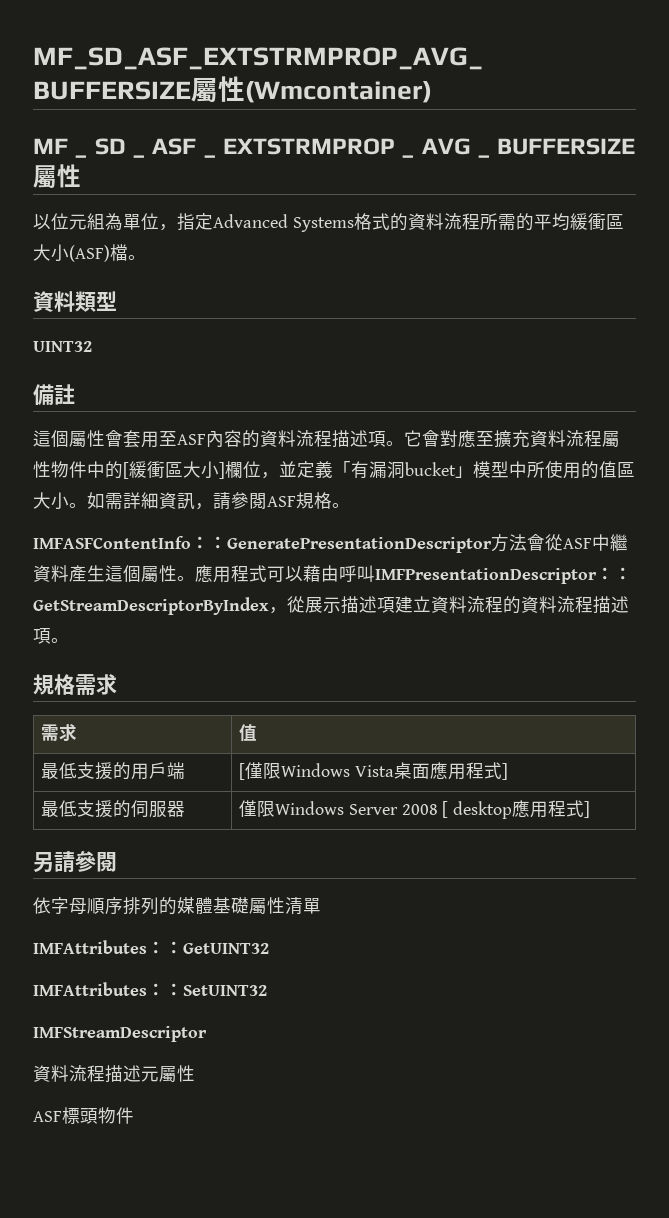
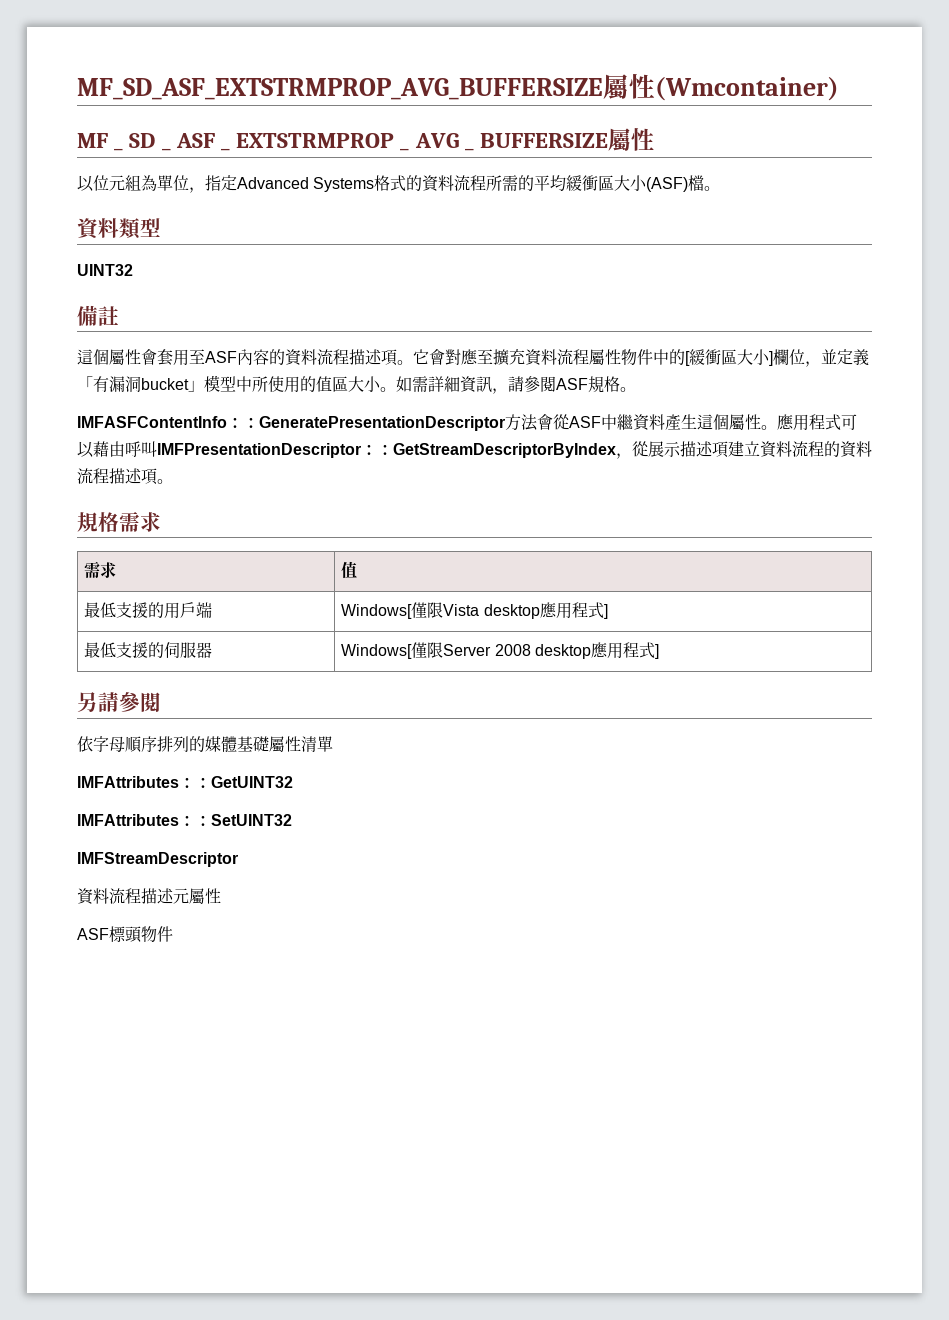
- 最低支援的用戶端 | [僅限Windows Vista桌面應用程式]
+ 最低支援的用戶端 | Windows[僅限Vista desktop應用程式]
- 最低支援的伺服器 | 僅限Windows Server 2008 [ desktop應用程式]
+ 最低支援的伺服器 | Windows[僅限Server 2008 desktop應用程式]

